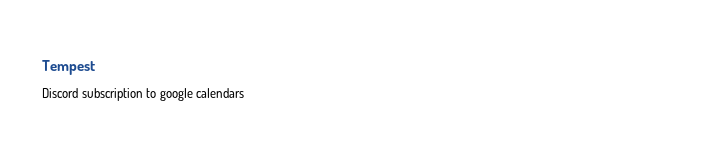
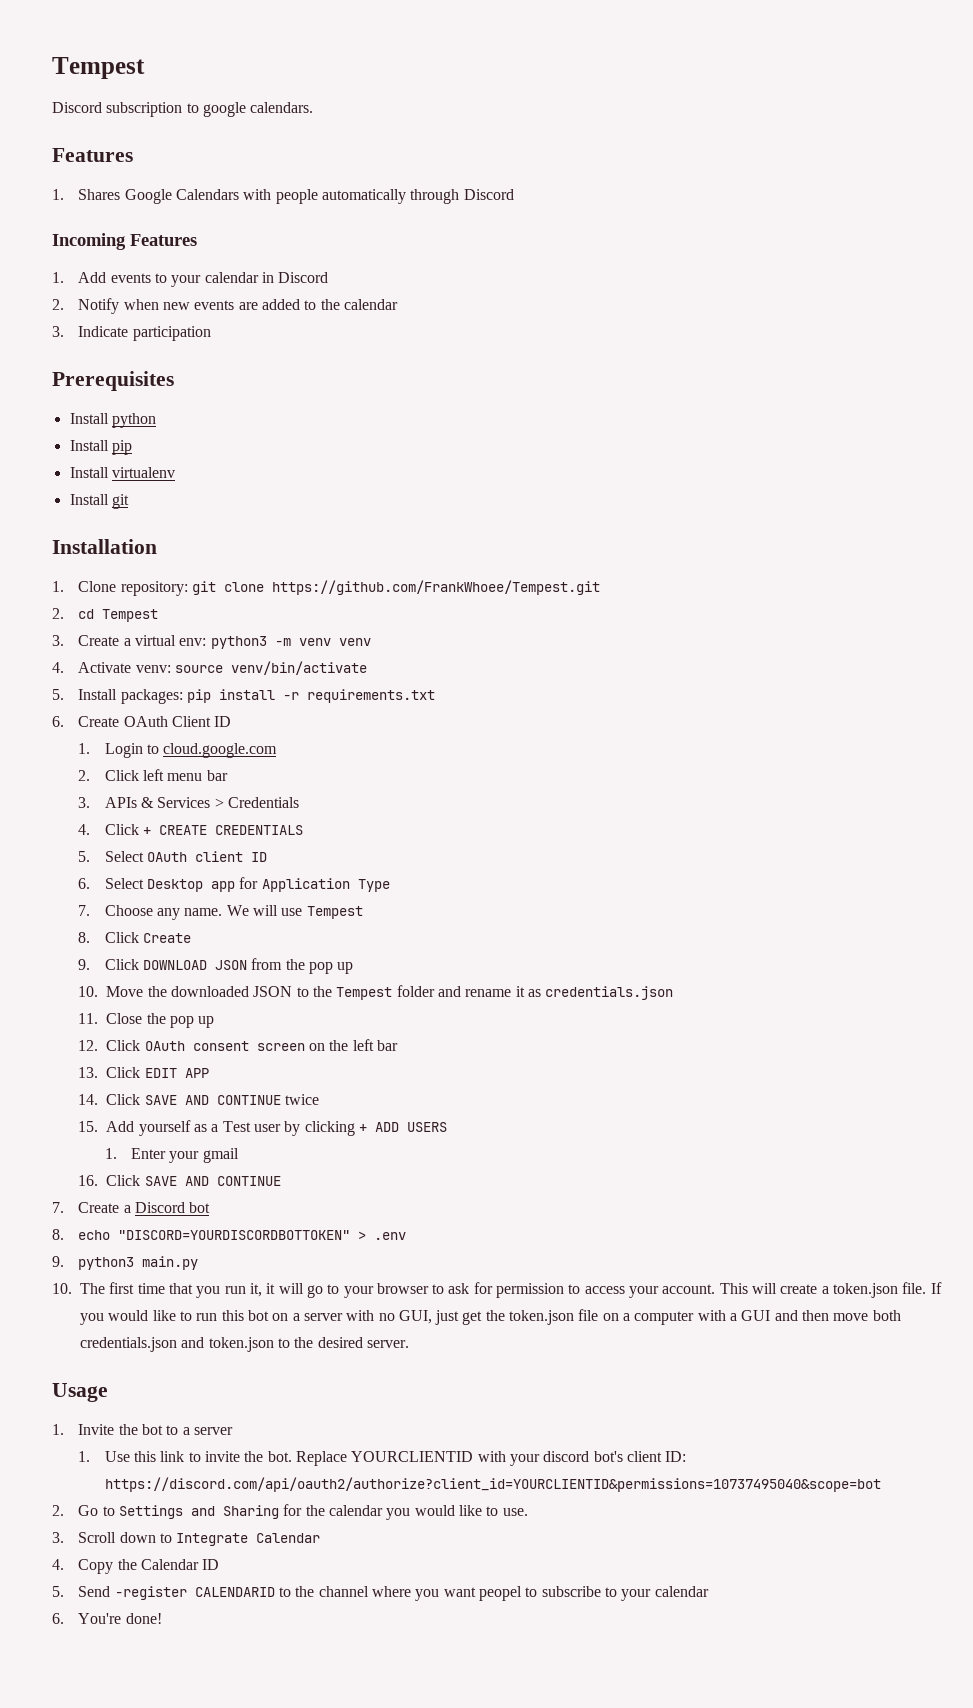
- Discord subscription to google calendars
+ Discord subscription to google calendars.
+ Features
+ 1. Shares Google Calendars with people automatically through Discord
+ Incoming Features
+ 1. Add events to your calendar in Discord
+ 2. Notify when new events are added to the calendar
+ 3. Indicate participation
+ Prerequisites
+ Install python
+ Install pip
+ Install virtualenv
+ Install git
+ Installation
+ 1. Clone repository: git clone https://github.com/FrankWhoee/Tempest.git
+ 2. cd Tempest
+ 3. Create a virtual env: python3 -m venv venv
+ 4. Activate venv: source venv/bin/activate
+ 5. Install packages: pip install -r requirements.txt
+ 6. Create OAuth Client ID
+ 1. Login to cloud.google.com
+ 2. Click left menu bar
+ 3. APIs & Services > Credentials
+ 4. Click + CREATE CREDENTIALS
+ 5. Select OAuth client ID
+ 6. Select Desktop app for Application Type
+ 7. Choose any name. We will use Tempest
+ 8. Click Create
+ 9. Click DOWNLOAD JSON from the pop up
+ 10. Move the downloaded JSON to the Tempest folder and rename it as credentials.json
+ 11. Close the pop up
+ 12. Click OAuth consent screen on the left bar
+ 13. Click EDIT APP
+ 14. Click SAVE AND CONTINUE twice
+ 15. Add yourself as a Test user by clicking + ADD USERS
+ 1. Enter your gmail
+ 16. Click SAVE AND CONTINUE
+ 7. Create a Discord bot
+ 8. echo "DISCORD=YOURDISCORDBOTTOKEN" > .env
+ 9. python3 main.py
+ 10. The first time that you run it, it will go to your browser to ask for permission to access your account. This will create a token.json file. If you would like to run this bot on a server with no GUI, just get the token.json file on a computer with a GUI and then move both credentials.json and token.json to the desired server.
+ Usage
+ 1. Invite the bot to a server
+ 1. Use this link to invite the bot. Replace YOURCLIENTID with your discord bot's client ID: https://discord.com/api/oauth2/authorize?client_id=YOURCLIENTID&permissions=10737495040&scope=bot
+ 2. Go to Settings and Sharing for the calendar you would like to use.
+ 3. Scroll down to Integrate Calendar
+ 4. Copy the Calendar ID
+ 5. Send -register CALENDARID to the channel where you want peopel to subscribe to your calendar
+ 6. You're done!

